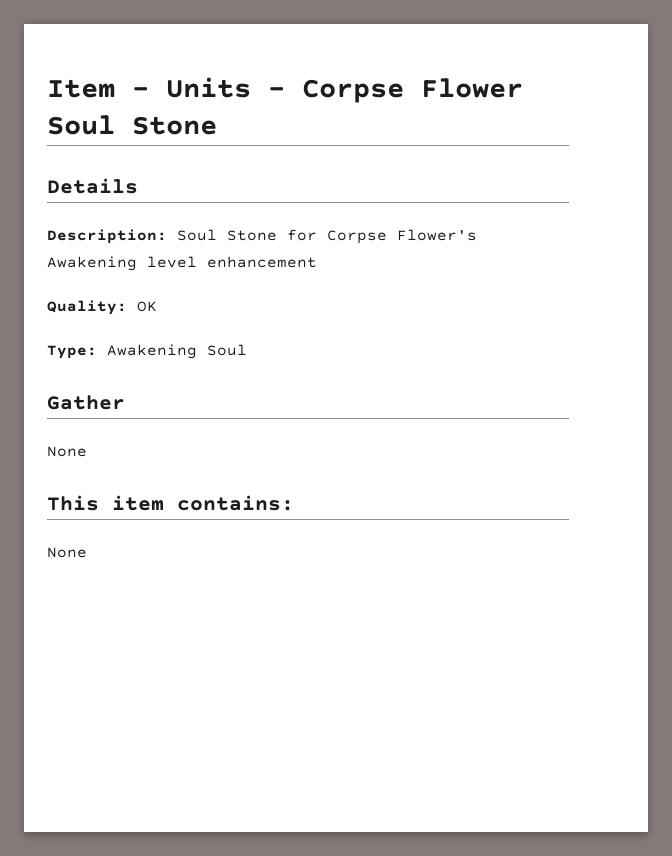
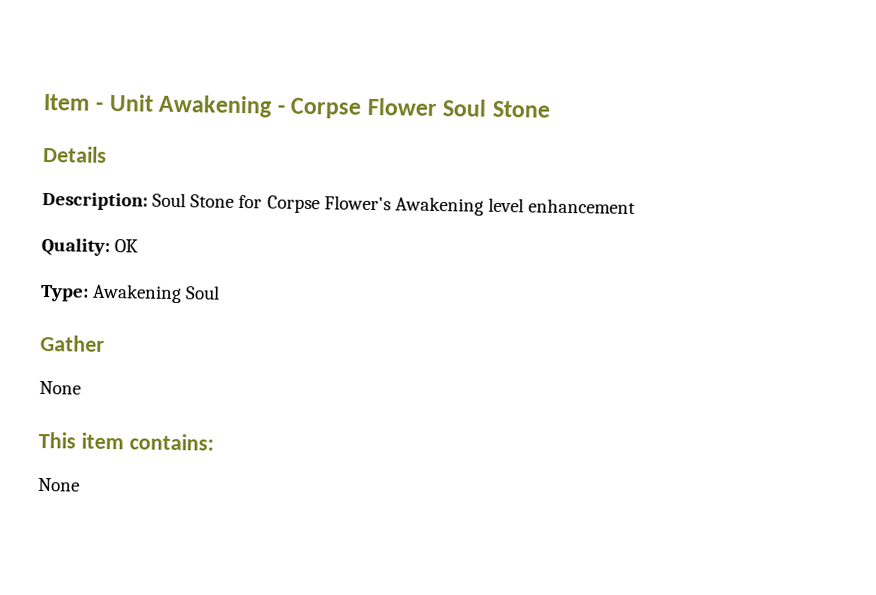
- Item - Units - Corpse Flower Soul Stone
+ Item - Unit Awakening - Corpse Flower Soul Stone

